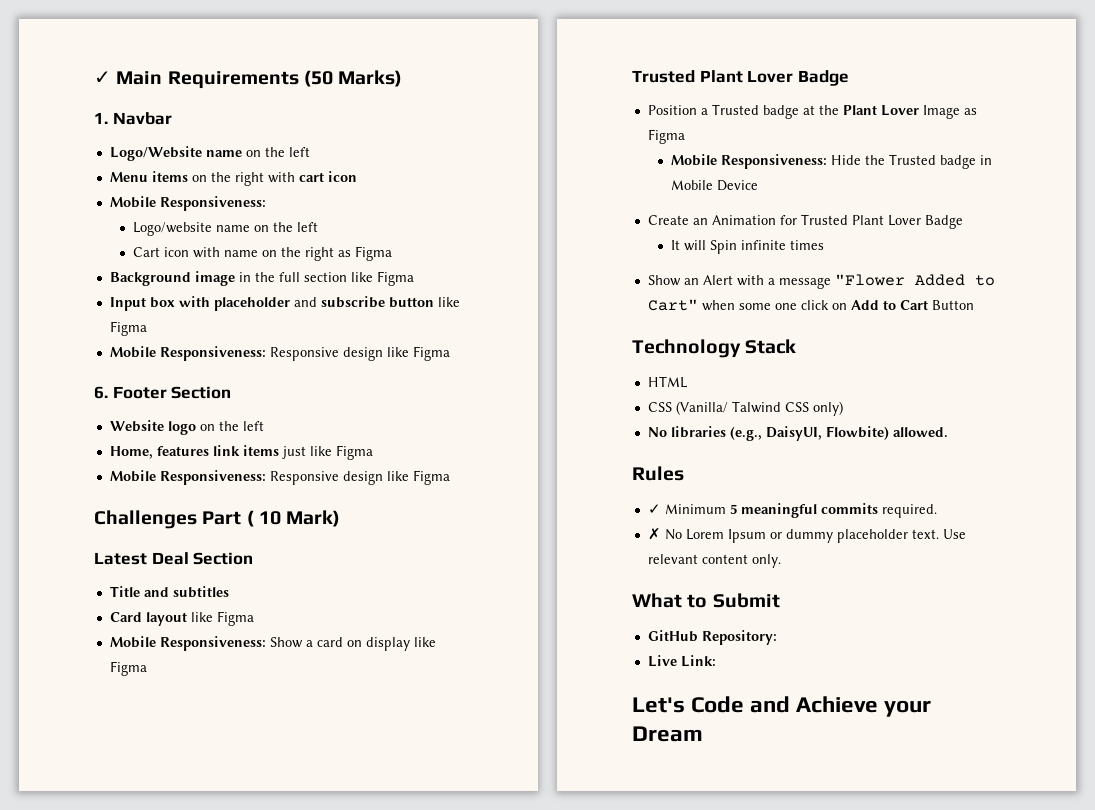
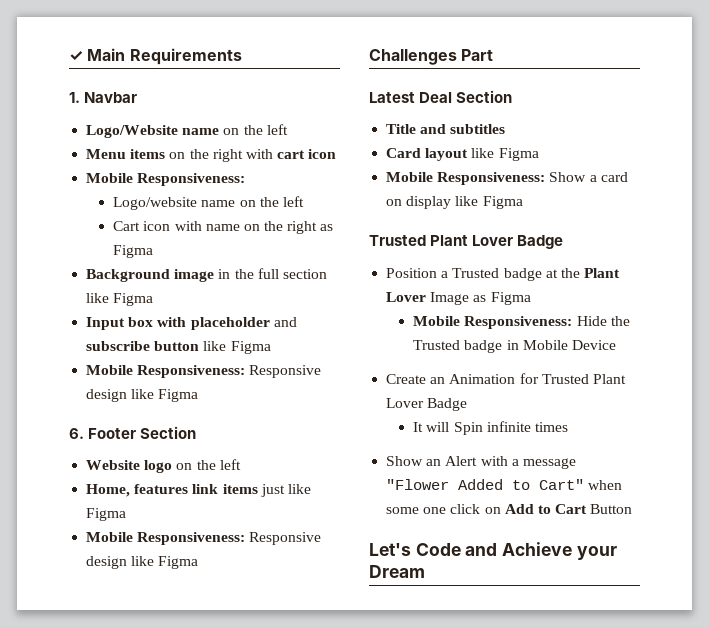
- ✓ Main Requirements (50 Marks)
+ ✓ Main Requirements
- Challenges Part ( 10 Mark)
+ Challenges Part
- Technology Stack
- HTML
- CSS (Vanilla/ Talwind CSS only)
- No libraries (e.g., DaisyUI, Flowbite) allowed.
- Rules
- ✓ Minimum 5 meaningful commits required.
- ✗ No Lorem Ipsum or dummy placeholder text. Use relevant content only.
- What to Submit
- GitHub Repository:
- Live Link:

